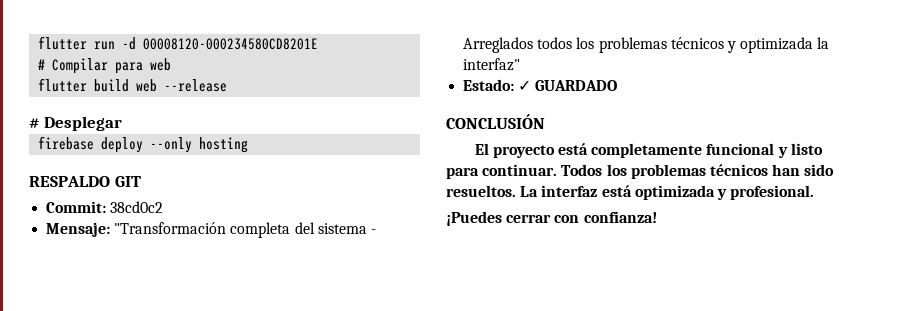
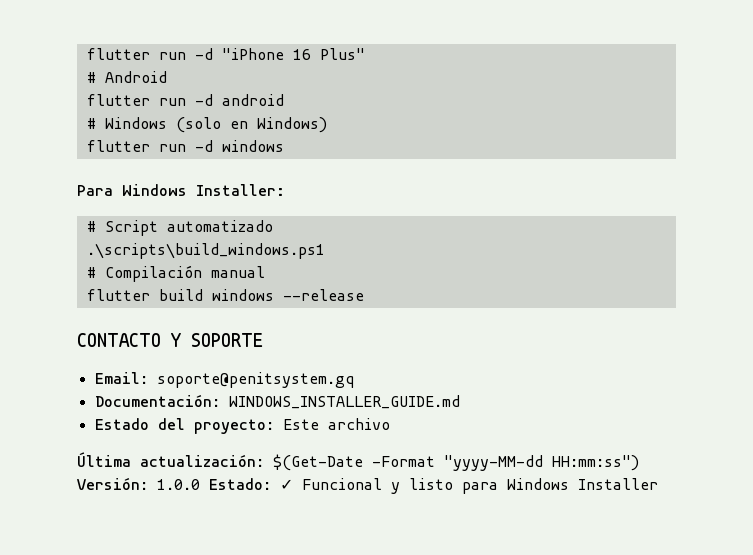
- flutter run -d 00008120-000234580CD8201E
- # Compilar para web
+ flutter run -d "iPhone 16 Plus"
+ # Android
+ flutter run -d android
+ # Windows (solo en Windows)
+ flutter run -d windows
+ Para Windows Installer:
+ # Script automatizado
+ .\scripts\build_windows.ps1
+ # Compilación manual
- flutter build web --release
+ flutter build windows --release
- # Desplegar
- firebase deploy --only hosting
- RESPALDO GIT
- Commit: 38cd0c2
- Mensaje: "Transformación completa del sistema - Arreglados todos los problemas técnicos y optimizada la interfaz"
- Estado: ✓ GUARDADO
- CONCLUSIÓN
- El proyecto está completamente funcional y listo para continuar. Todos los problemas técnicos han sido resueltos. La interfaz está optimizada y profesional.
- ¡Puedes cerrar con confianza!
+ CONTACTO Y SOPORTE
+ Email: soporte@penitsystem.gq
+ Documentación: WINDOWS_INSTALLER_GUIDE.md
+ Estado del proyecto: Este archivo
+ Última actualización: $(Get-Date -Format "yyyy-MM-dd HH:mm:ss") Versión: 1.0.0 Estado: ✓ Funcional y listo para Windows Installer

